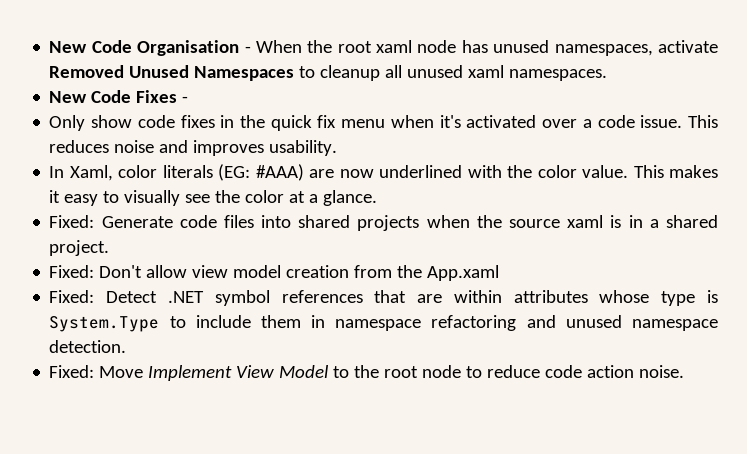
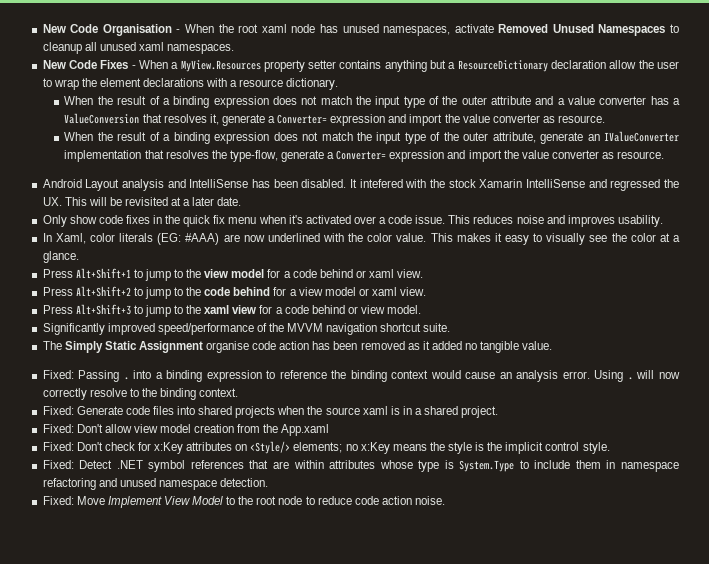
- New Code Fixes -
+ New Code Fixes - When a MyView.Resources property setter contains anything but a ResourceDictionary declaration allow the user to wrap the element declarations with a resource dictionary.
+ When the result of a binding expression does not match the input type of the outer attribute and a value converter has a ValueConversion that resolves it, generate a Converter= expression and import the value converter as resource.
+ When the result of a binding expression does not match the input type of the outer attribute, generate an IValueConverter implementation that resolves the type-flow, generate a Converter= expression and import the value converter as resource.
+ Android Layout analysis and IntelliSense has been disabled. It intefered with the stock Xamarin IntelliSense and regressed the UX. This will be revisited at a later date.
+ Press Alt+Shift+1 to jump to the view model for a code behind or xaml view.
+ Press Alt+Shift+2 to jump to the code behind for a view model or xaml view.
+ Press Alt+Shift+3 to jump to the xaml view for a code behind or view model.
+ Significantly improved speed/performance of the MVVM navigation shortcut suite.
+ The Simply Static Assignment organise code action has been removed as it added no tangible value.
+ Fixed: Passing . into a binding expression to reference the binding context would cause an analysis error. Using . will now correctly resolve to the binding context.
+ Fixed: Don't check for x:Key attributes on <Style/> elements; no x:Key means the style is the implicit control style.

